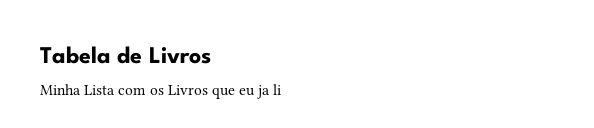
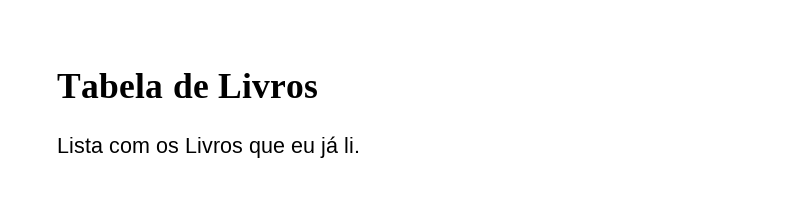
- Minha Lista com os Livros que eu ja li
+ Lista com os Livros que eu já li.

